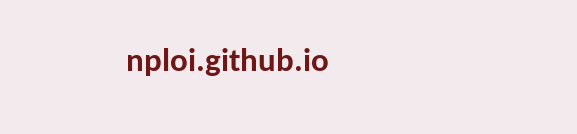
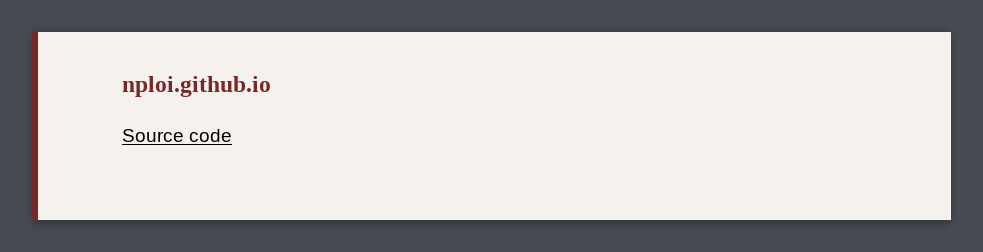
+ Source code

